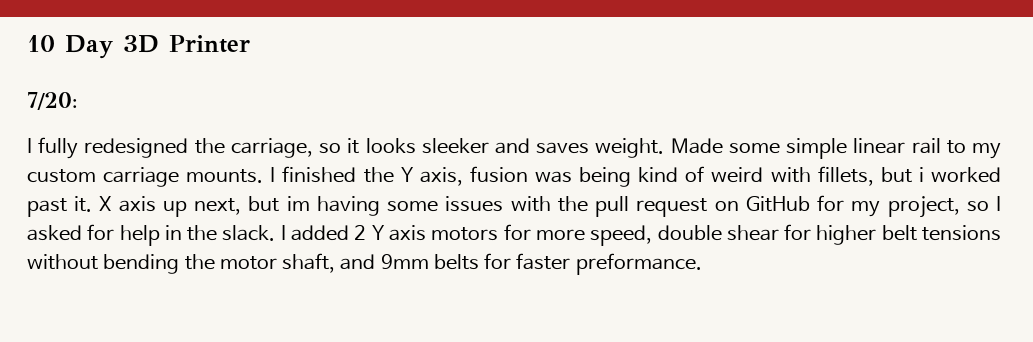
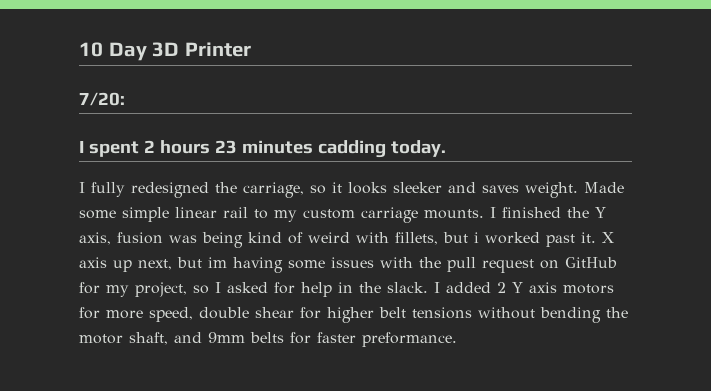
+ I spent 2 hours 23 minutes cadding today.

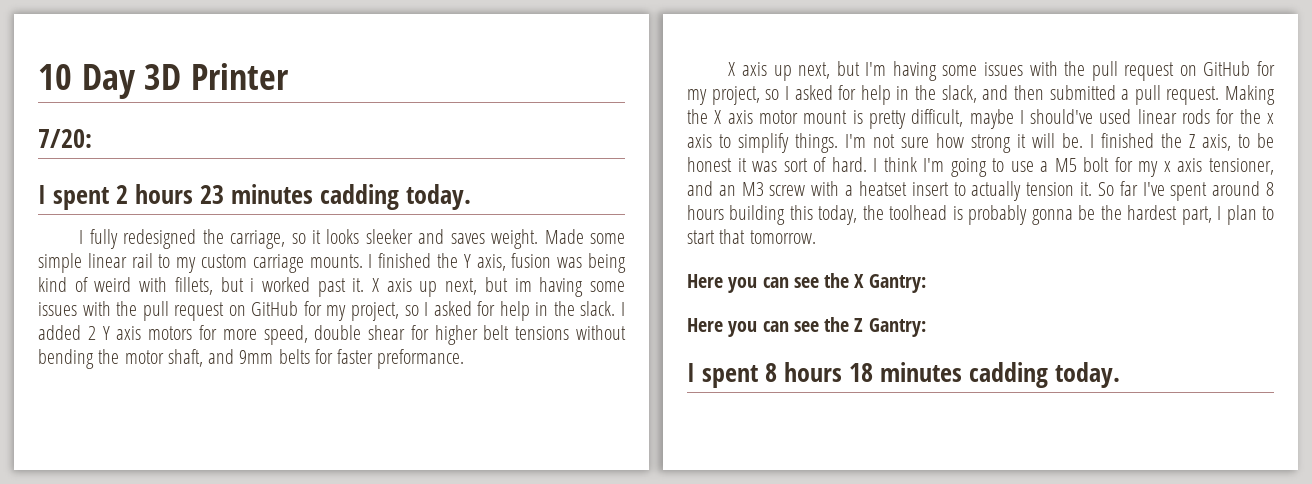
+ X axis up next, but I'm having some issues with the pull request on GitHub for my project, so I asked for help in the slack, and then submitted a pull request. Making the X axis motor mount is pretty difficult, maybe I should've used linear rods for the x axis to simplify things. I'm not sure how strong it will be. I finished the Z axis, to be honest it was sort of hard. I think I'm going to use a M5 bolt for my x axis tensioner, and an M3 screw with a heatset insert to actually tension it. So far I've spent around 8 hours building this today, the toolhead is probably gonna be the hardest part, I plan to start that tomorrow.
+ Here you can see the X Gantry:
+ Here you can see the Z Gantry:
+ I spent 8 hours 18 minutes cadding today.

